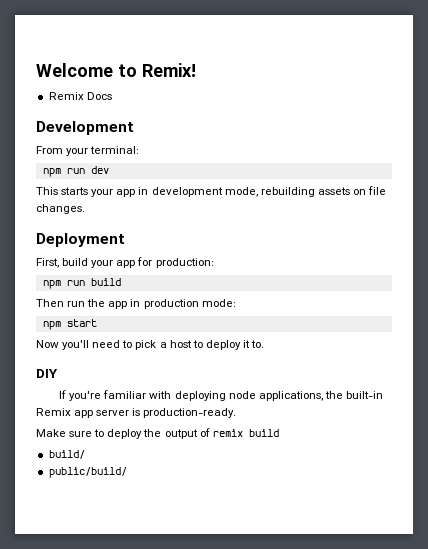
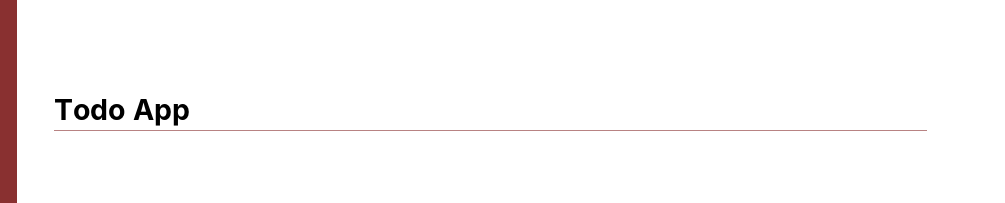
- Welcome to Remix!
- Remix Docs
- Development
- From your terminal:
- npm run dev
- This starts your app in development mode, rebuilding assets on file changes.
- Deployment
- First, build your app for production:
- npm run build
- Then run the app in production mode:
- npm start
- Now you'll need to pick a host to deploy it to.
- DIY
- If you're familiar with deploying node applications, the built-in Remix app server is production-ready.
- Make sure to deploy the output of remix build
- build/
- public/build/
+ Todo App

